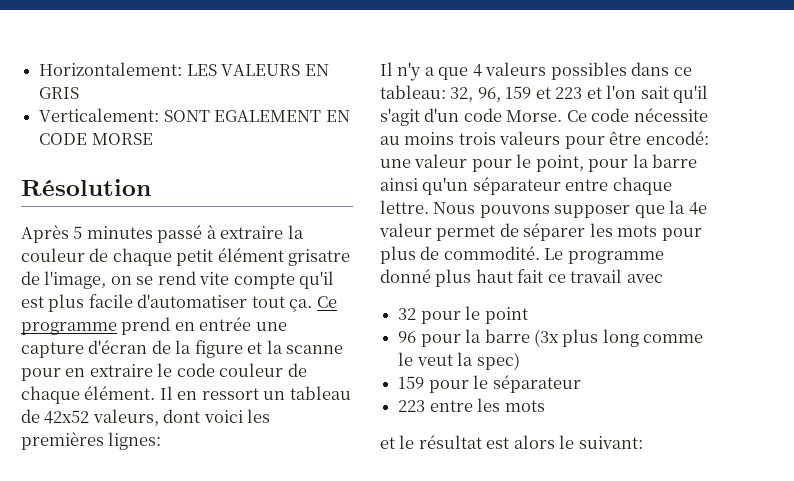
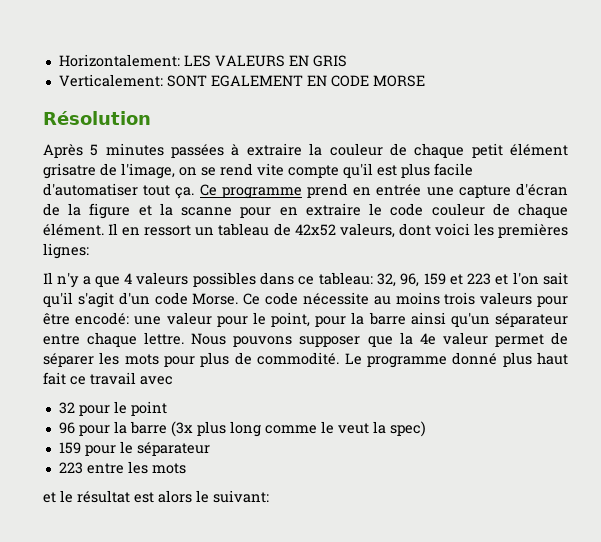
- Après 5 minutes passé à extraire la couleur de chaque petit élément grisatre de l'image, on se rend vite compte qu'il est plus facile d'automatiser tout ça.
+ Après 5 minutes passées à extraire la couleur de chaque petit élément grisatre de l'image, on se rend vite compte qu'il est plus facile d'automatiser tout ça.

